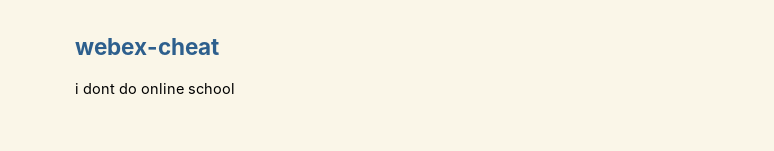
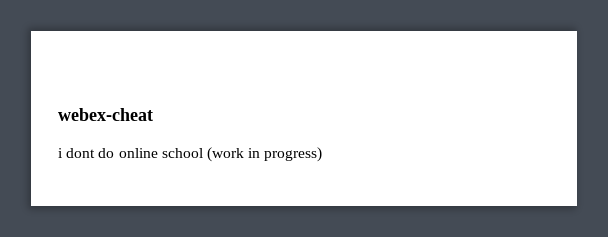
- i dont do online school
+ i dont do online school (work in progress)

